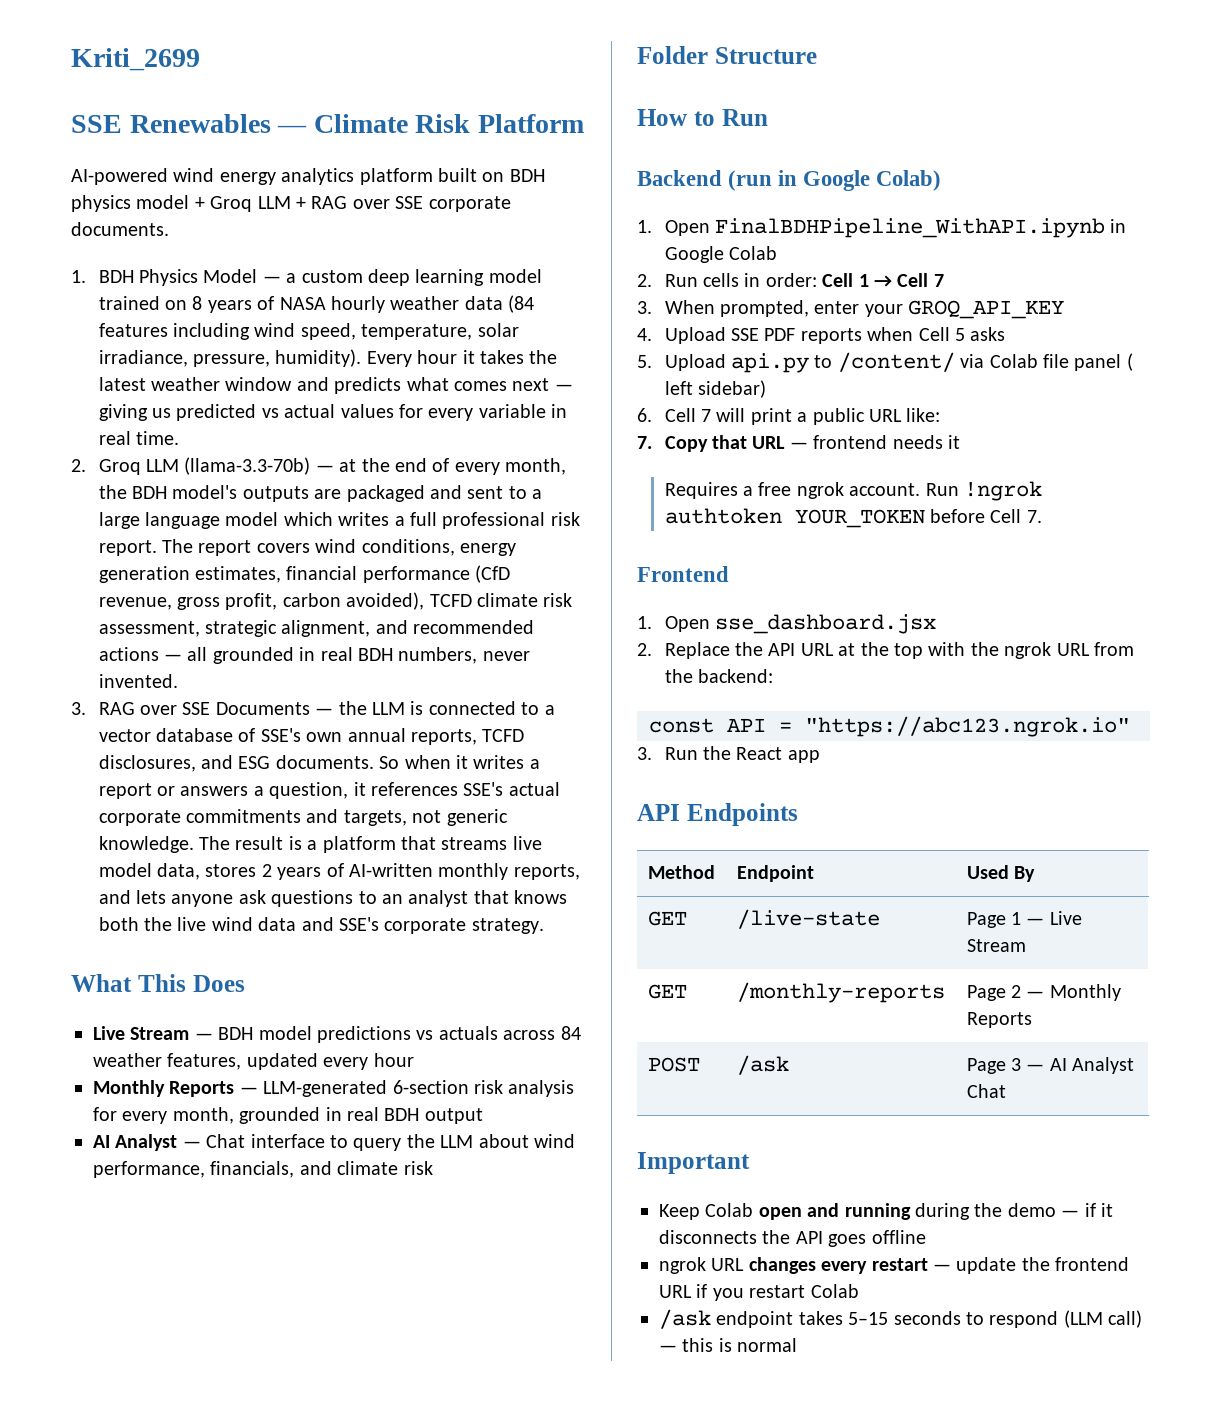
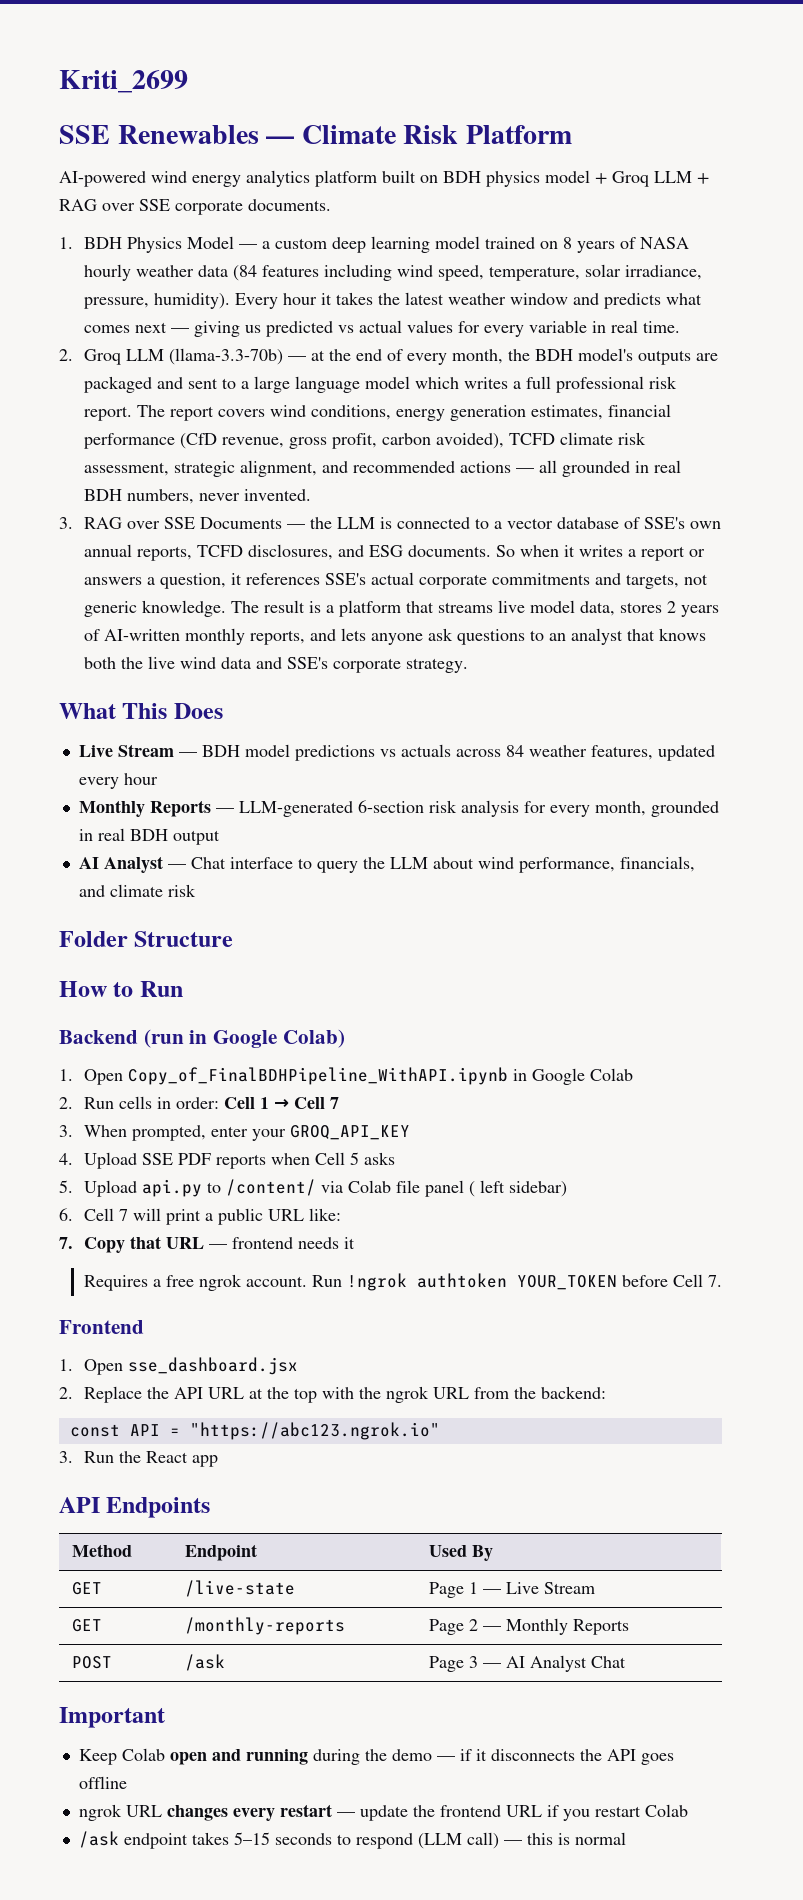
- 1. Open FinalBDHPipeline_WithAPI.ipynb in Google Colab
+ 1. Open Copy_of_FinalBDHPipeline_WithAPI.ipynb in Google Colab

